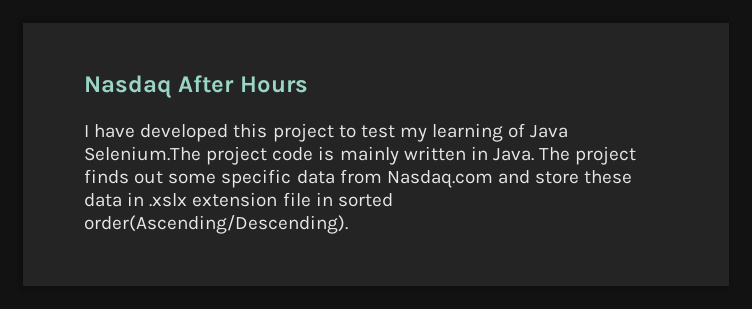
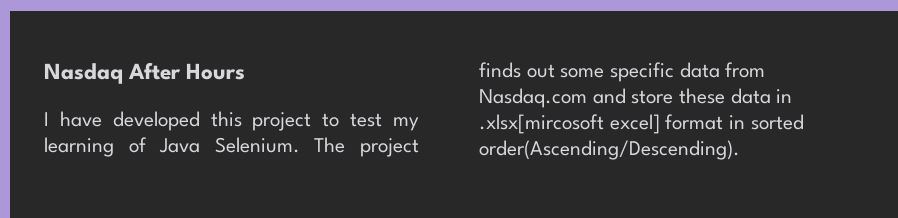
- I have developed this project to test my learning of Java Selenium.The project code is mainly written in Java.
+ I have developed this project to test my learning of Java Selenium.
- The project finds out some specific data from Nasdaq.com and store these data in .xslx extension file in sorted order(Ascending/Descending).
+ The project finds out some specific data from Nasdaq.com and store these data in .xlsx[mircosoft excel] format in sorted order(Ascending/Descending).

